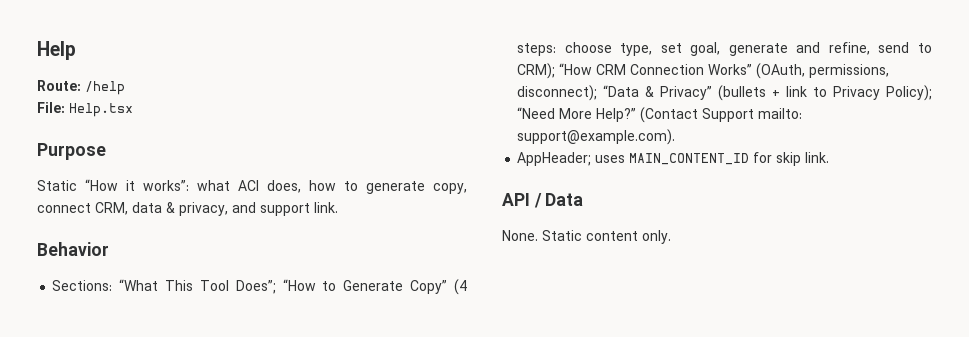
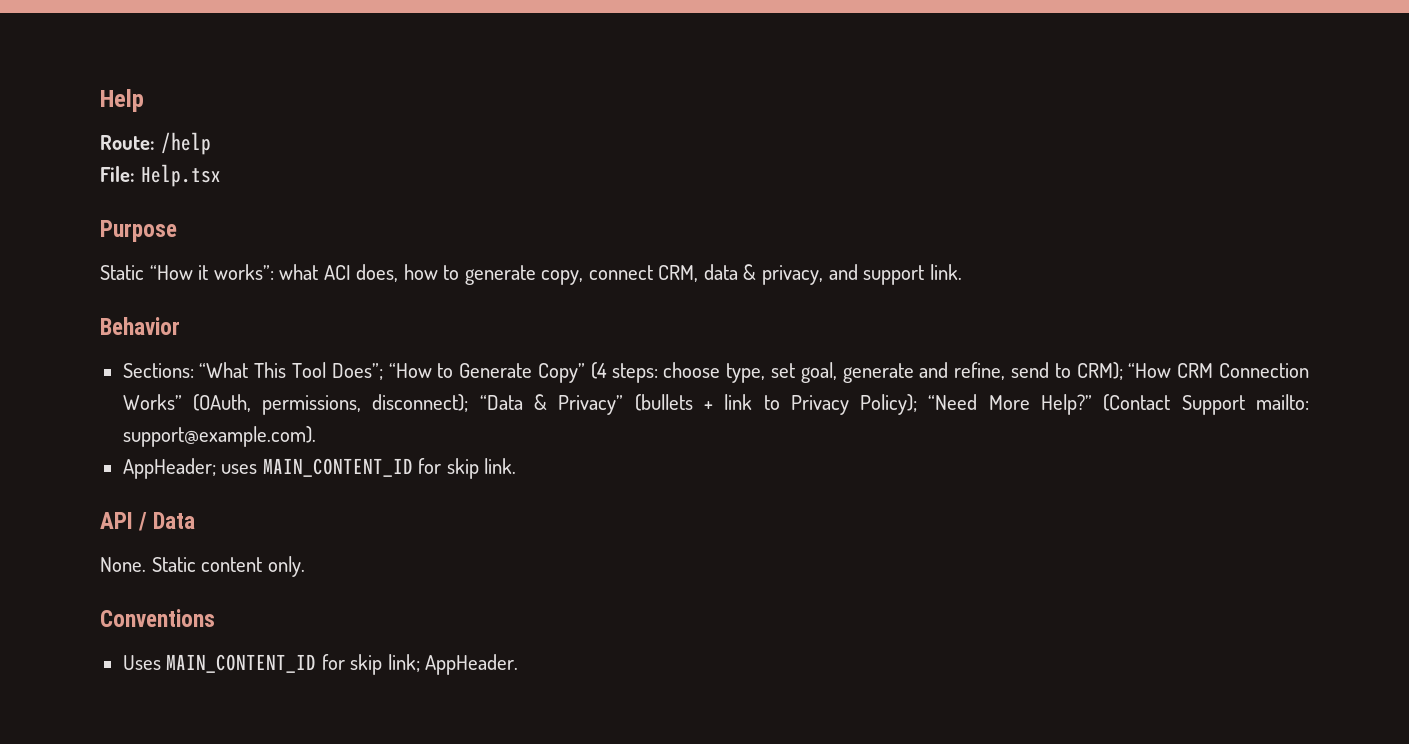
+ Conventions
+ Uses MAIN_CONTENT_ID for skip link; AppHeader.

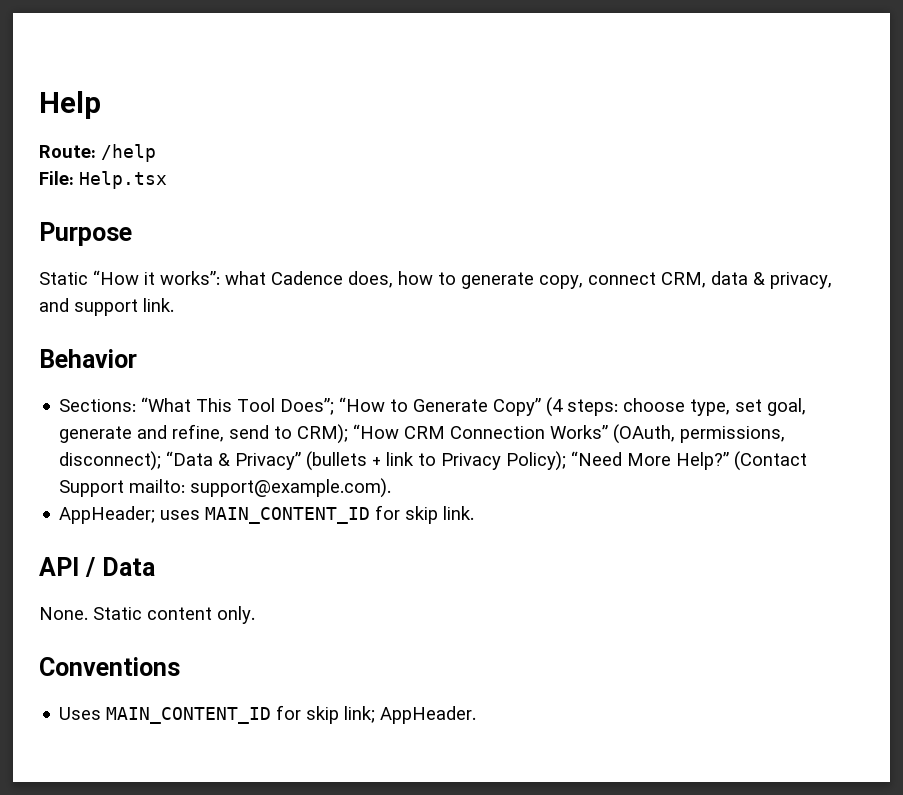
- Static “How it works”: what ACI does, how to generate copy, connect CRM, data & privacy, and support link.
+ Static “How it works”: what Cadence does, how to generate copy, connect CRM, data & privacy, and support link.

